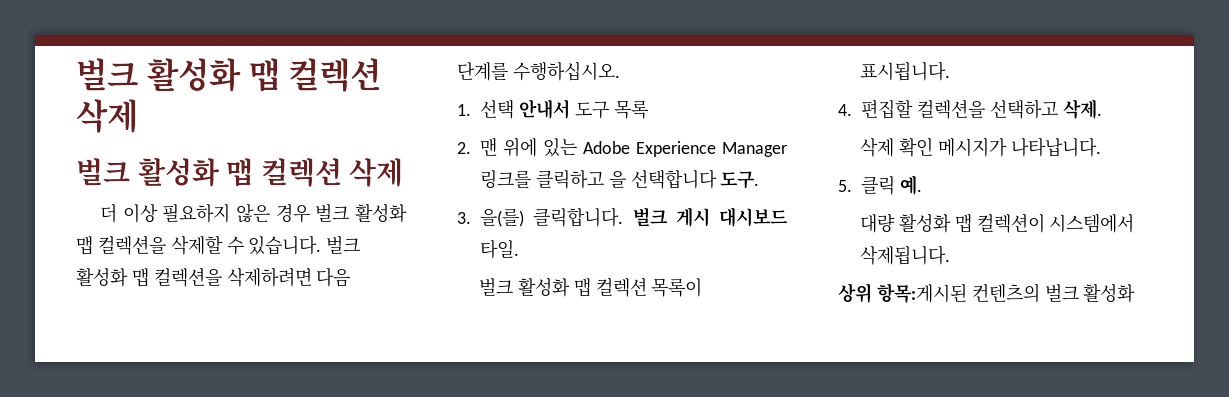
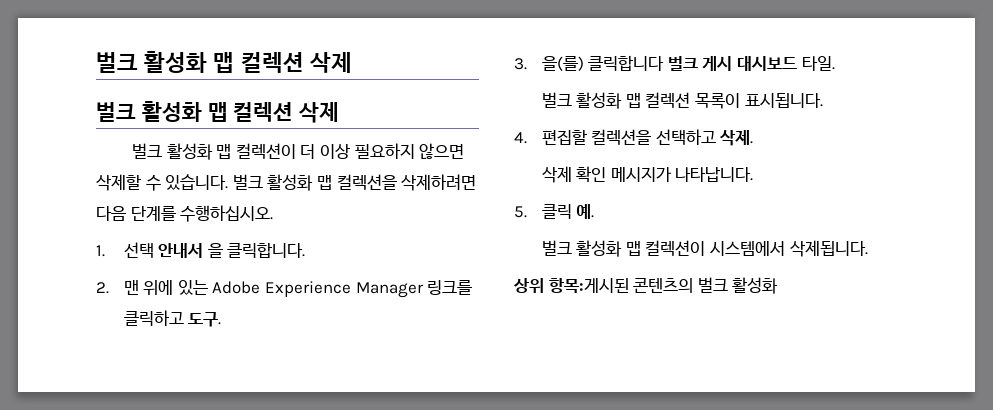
- 더 이상 필요하지 않은 경우 벌크 활성화 맵 컬렉션을 삭제할 수 있습니다.
+ 벌크 활성화 맵 컬렉션이 더 이상 필요하지 않으면 삭제할 수 있습니다.
- 1. 선택 안내서 도구 목록
+ 1. 선택 안내서 을 클릭합니다.
- 2. 맨 위에 있는 Adobe Experience Manager 링크를 클릭하고 을 선택합니다 도구.
+ 2. 맨 위에 있는 Adobe Experience Manager 링크를 클릭하고 도구.
- 3. 을(를) 클릭합니다. 벌크 게시 대시보드 타일.
+ 3. 을(를) 클릭합니다 벌크 게시 대시보드 타일.
- 대량 활성화 맵 컬렉션이 시스템에서 삭제됩니다.
+ 벌크 활성화 맵 컬렉션이 시스템에서 삭제됩니다.
- 상위 항목:게시된 컨텐츠의 벌크 활성화
+ 상위 항목:게시된 콘텐츠의 벌크 활성화

